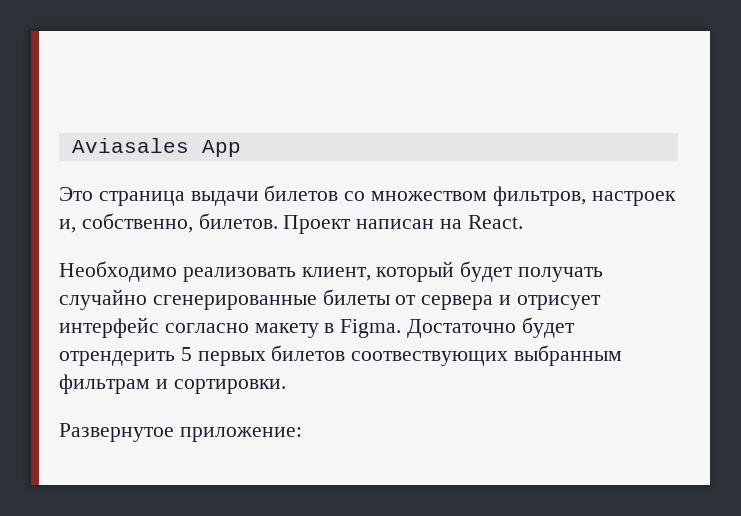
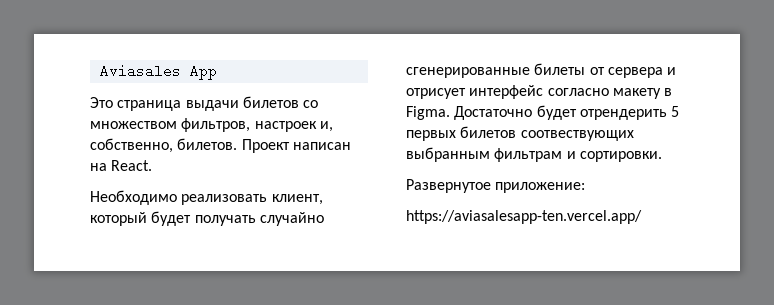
+ https://aviasalesapp-ten.vercel.app/

